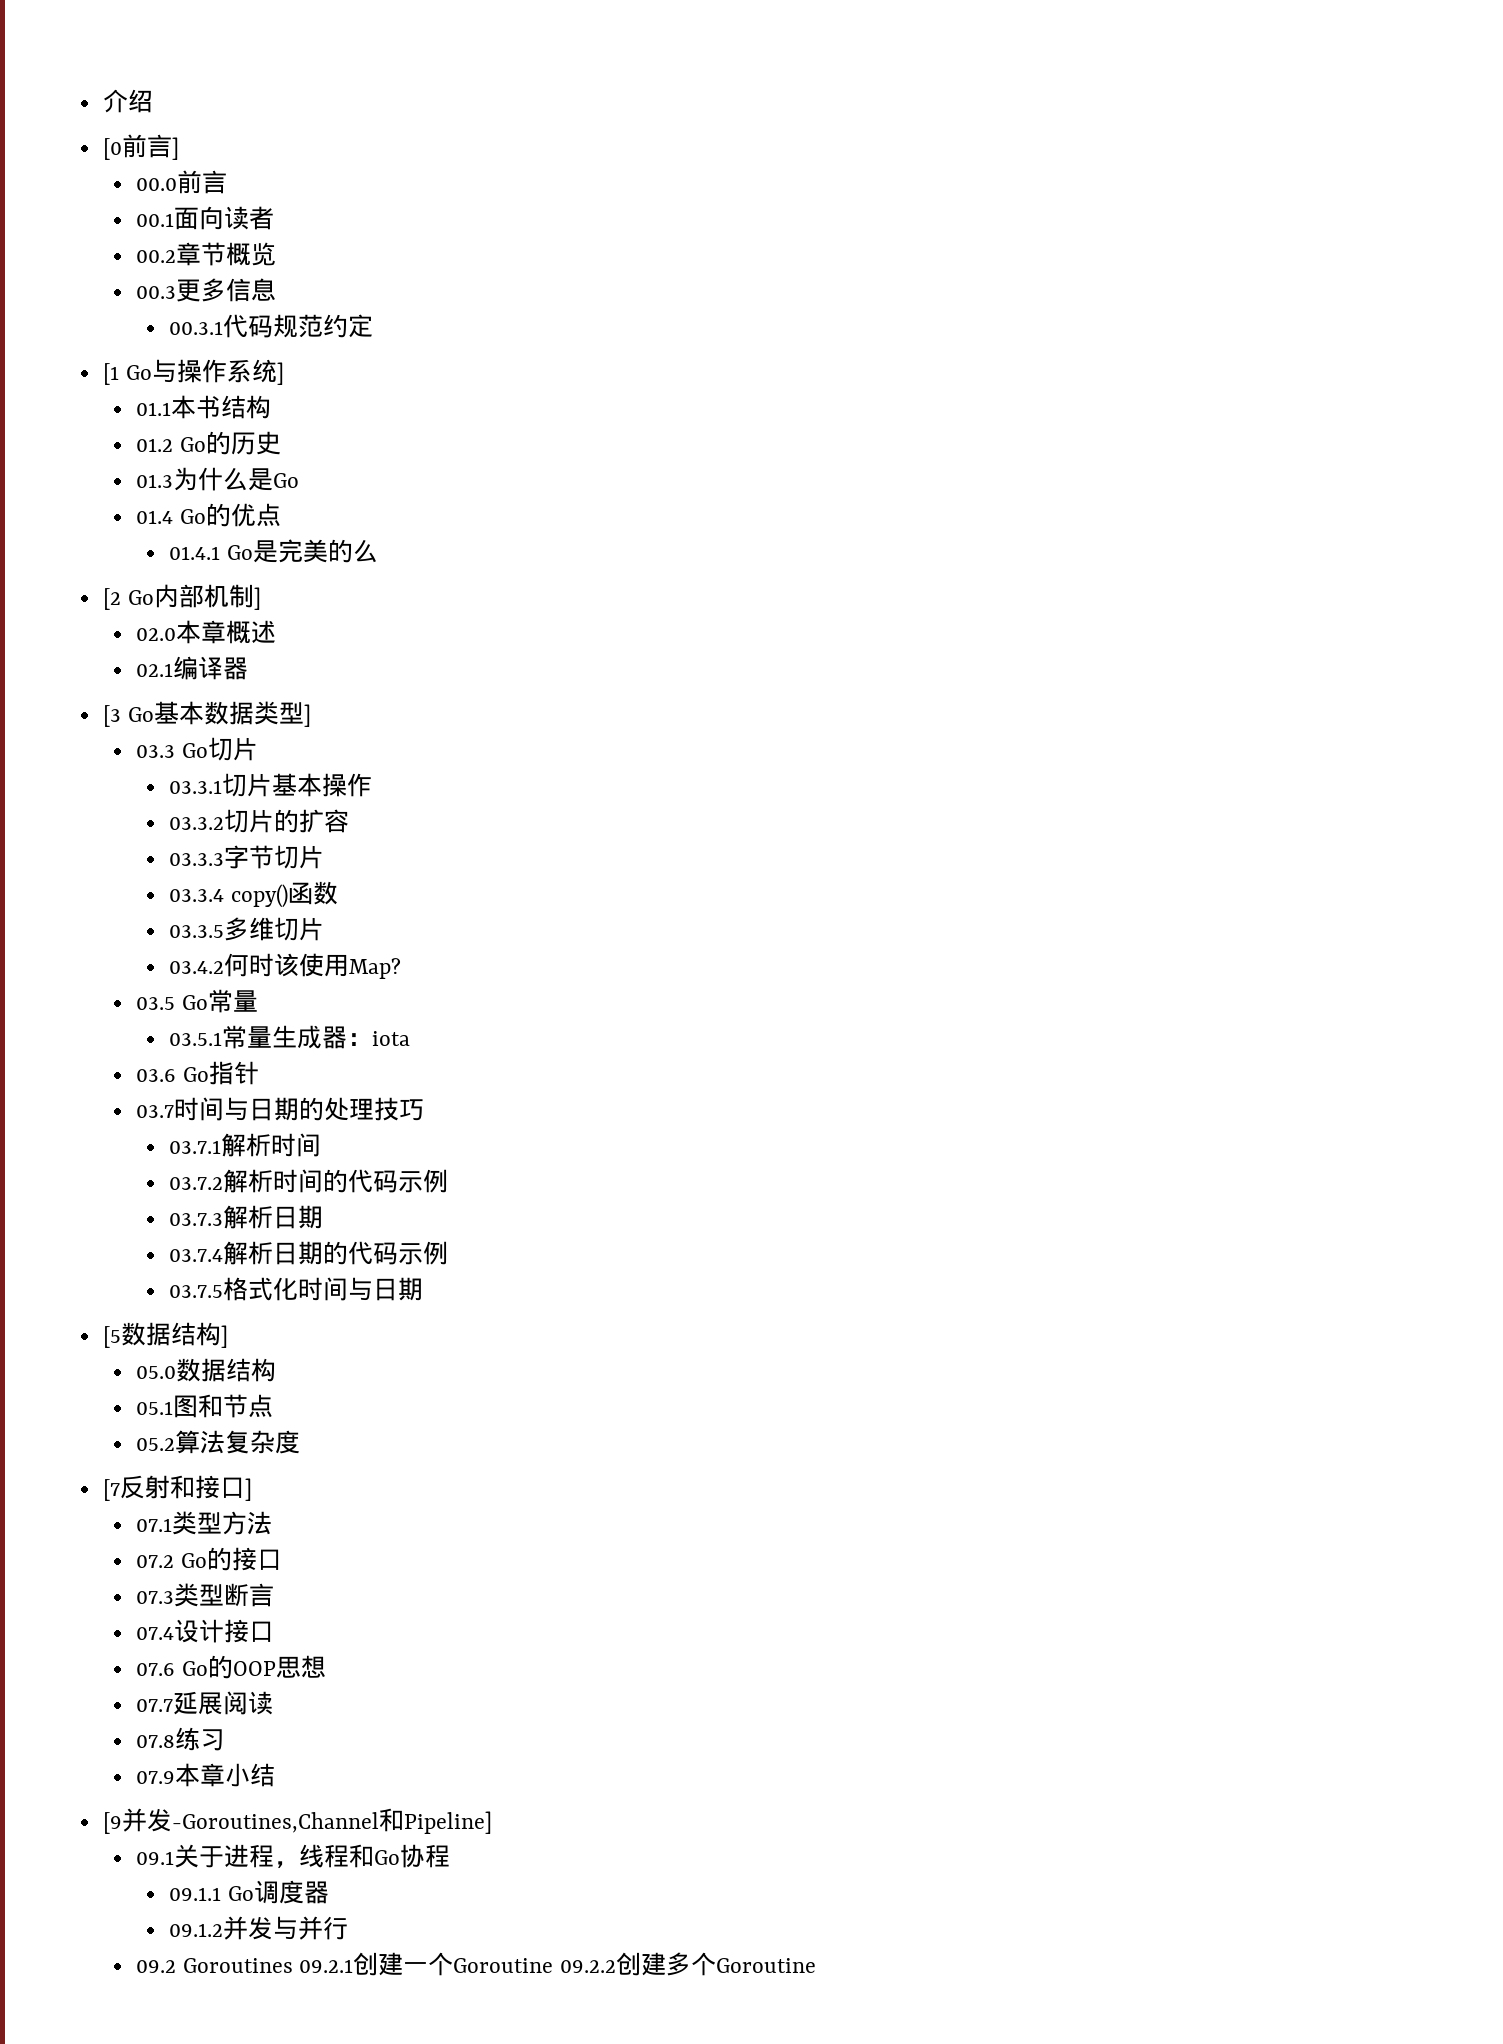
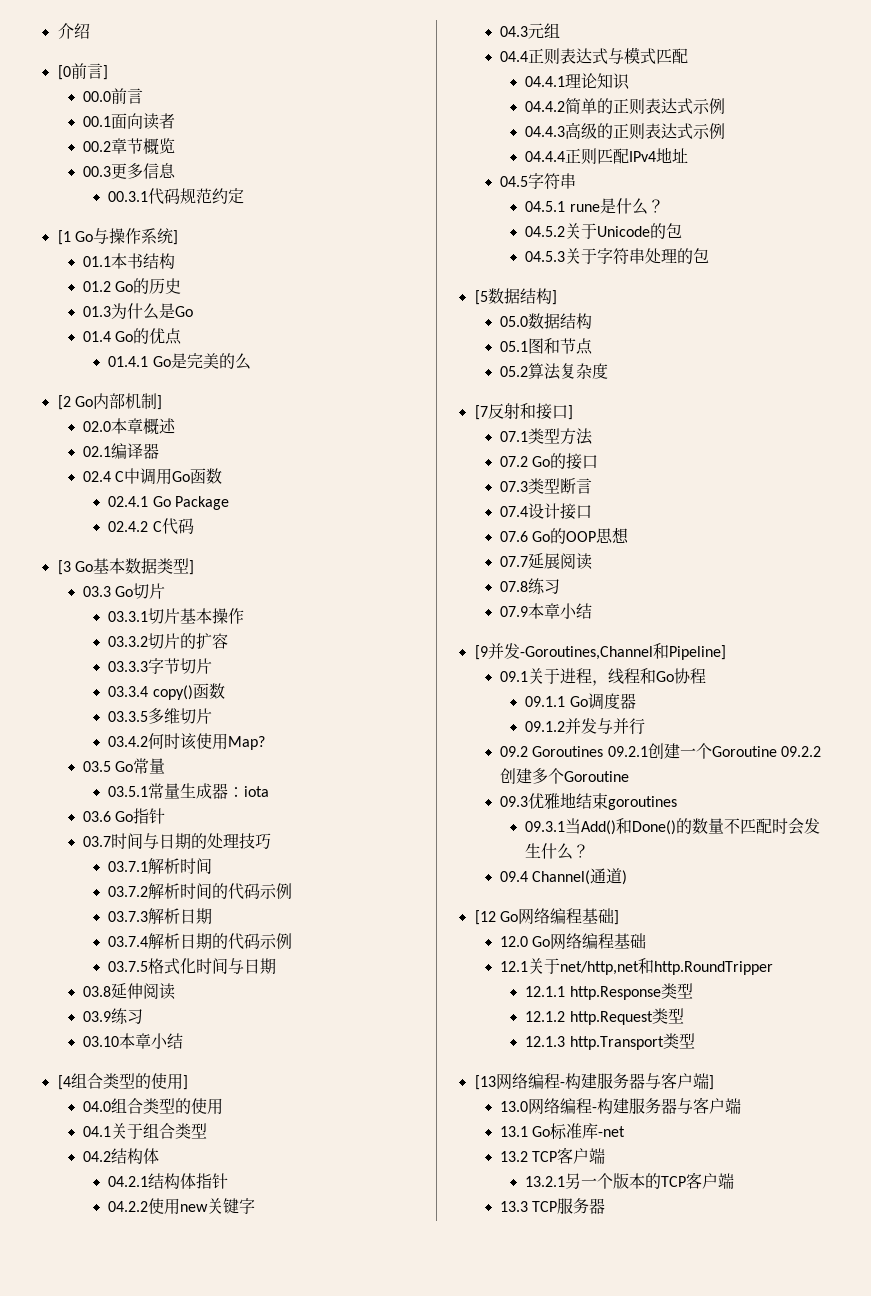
+ 02.4 C中调用Go函数
+ 02.4.1 Go Package
+ 02.4.2 C代码
+ 03.8延伸阅读
+ 03.9练习
+ 03.10本章小结
+ [4组合类型的使用]
+ 04.0组合类型的使用
+ 04.1关于组合类型
+ 04.2结构体
+ 04.2.1结构体指针
+ 04.2.2使用new关键字
+ 04.3元组
+ 04.4正则表达式与模式匹配
+ 04.4.1理论知识
+ 04.4.2简单的正则表达式示例
+ 04.4.3高级的正则表达式示例
+ 04.4.4正则匹配IPv4地址
+ 04.5字符串
+ 04.5.1 rune是什么？
+ 04.5.2关于Unicode的包
+ 04.5.3关于字符串处理的包
+ 09.3优雅地结束goroutines
+ 09.3.1当Add()和Done()的数量不匹配时会发生什么？
+ 09.4 Channel(通道)
+ [12 Go网络编程基础]
+ 12.0 Go网络编程基础
+ 12.1关于net/http,net和http.RoundTripper
+ 12.1.1 http.Response类型
+ 12.1.2 http.Request类型
+ 12.1.3 http.Transport类型
+ [13网络编程-构建服务器与客户端]
+ 13.0网络编程-构建服务器与客户端
+ 13.1 Go标准库-net
+ 13.2 TCP客户端
+ 13.2.1另一个版本的TCP客户端
+ 13.3 TCP服务器

